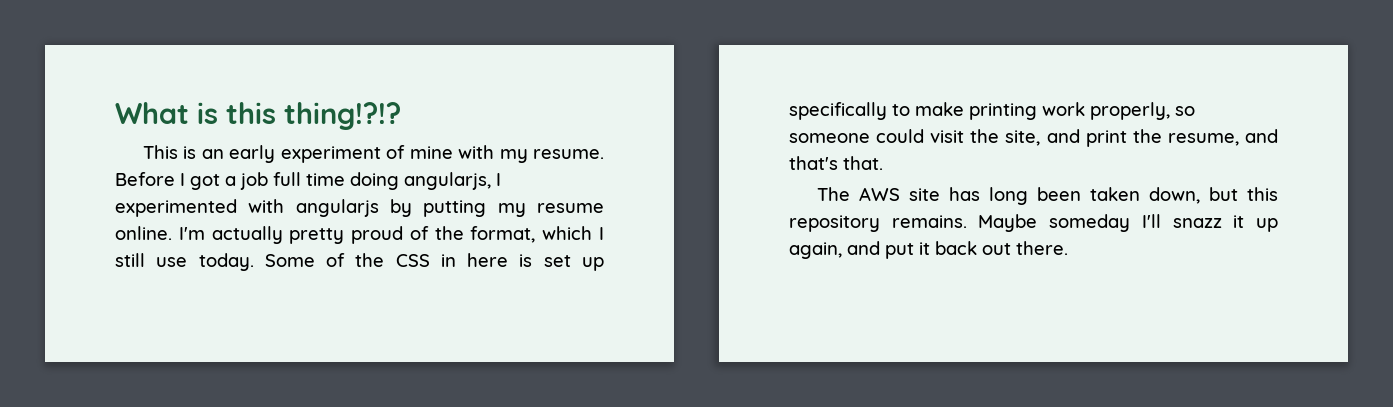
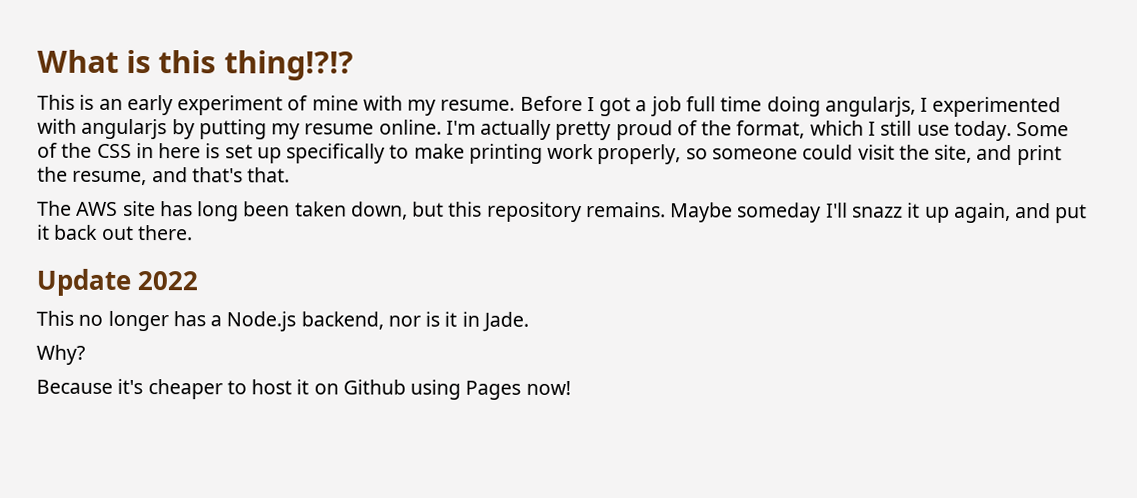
+ Update 2022
+ This no longer has a Node.js backend, nor is it in Jade.
+ Why?
+ Because it's cheaper to host it on Github using Pages now!

